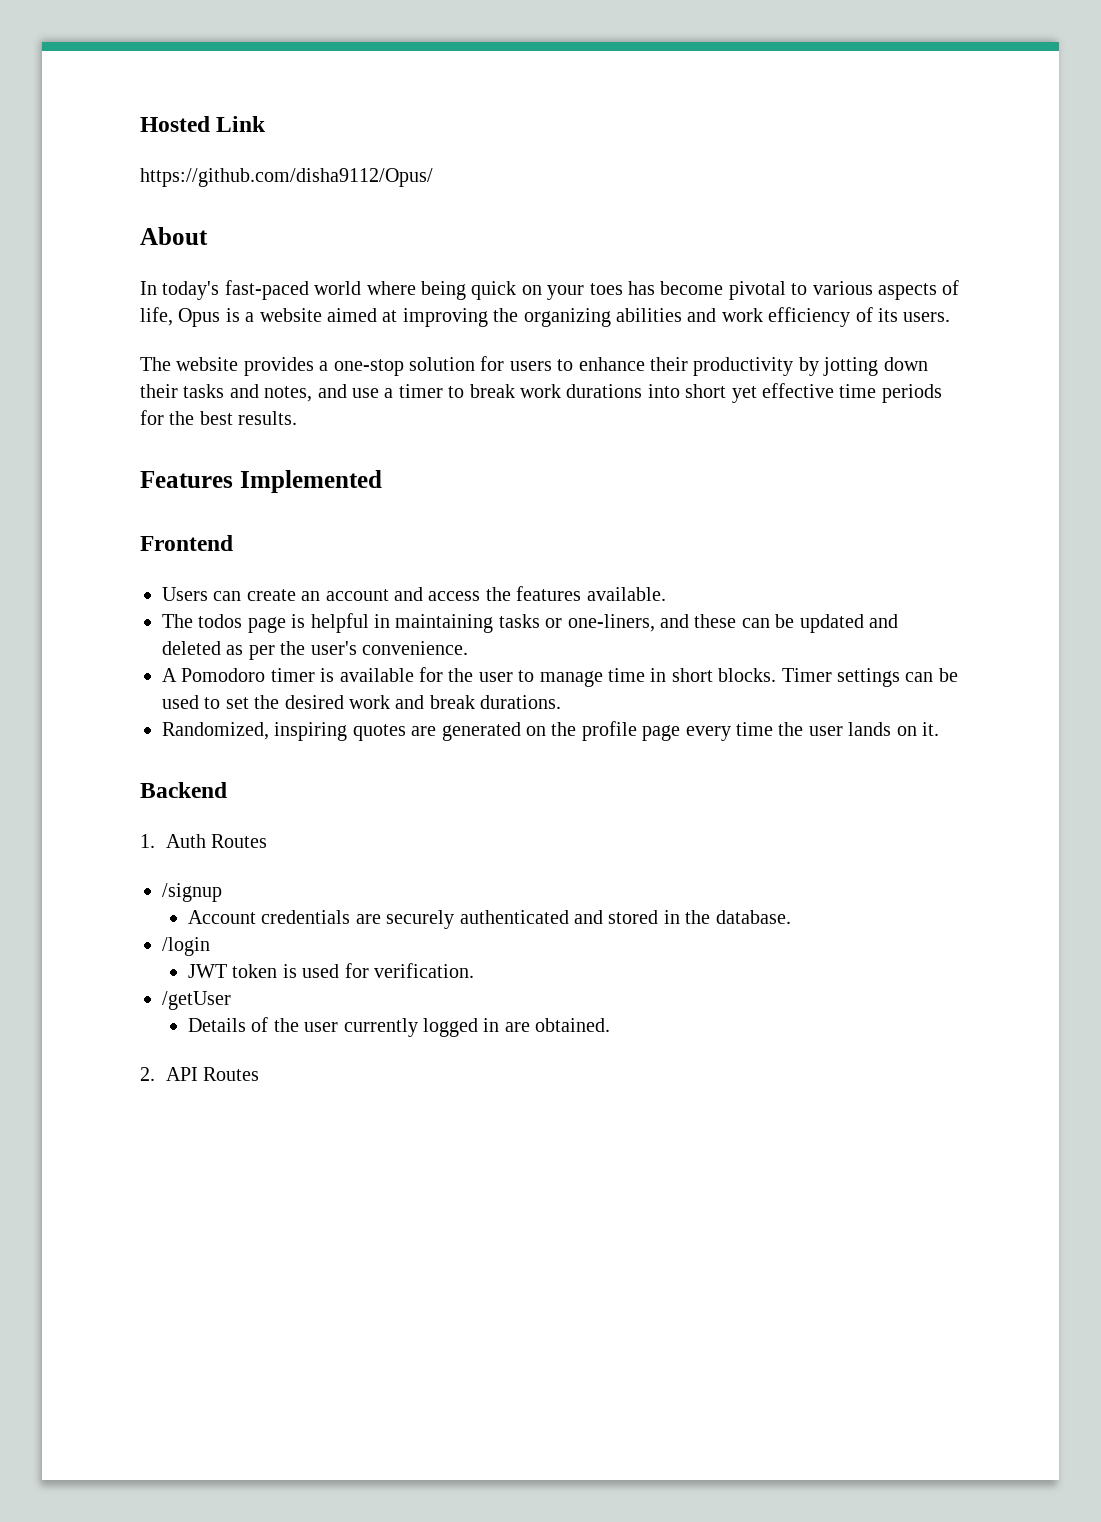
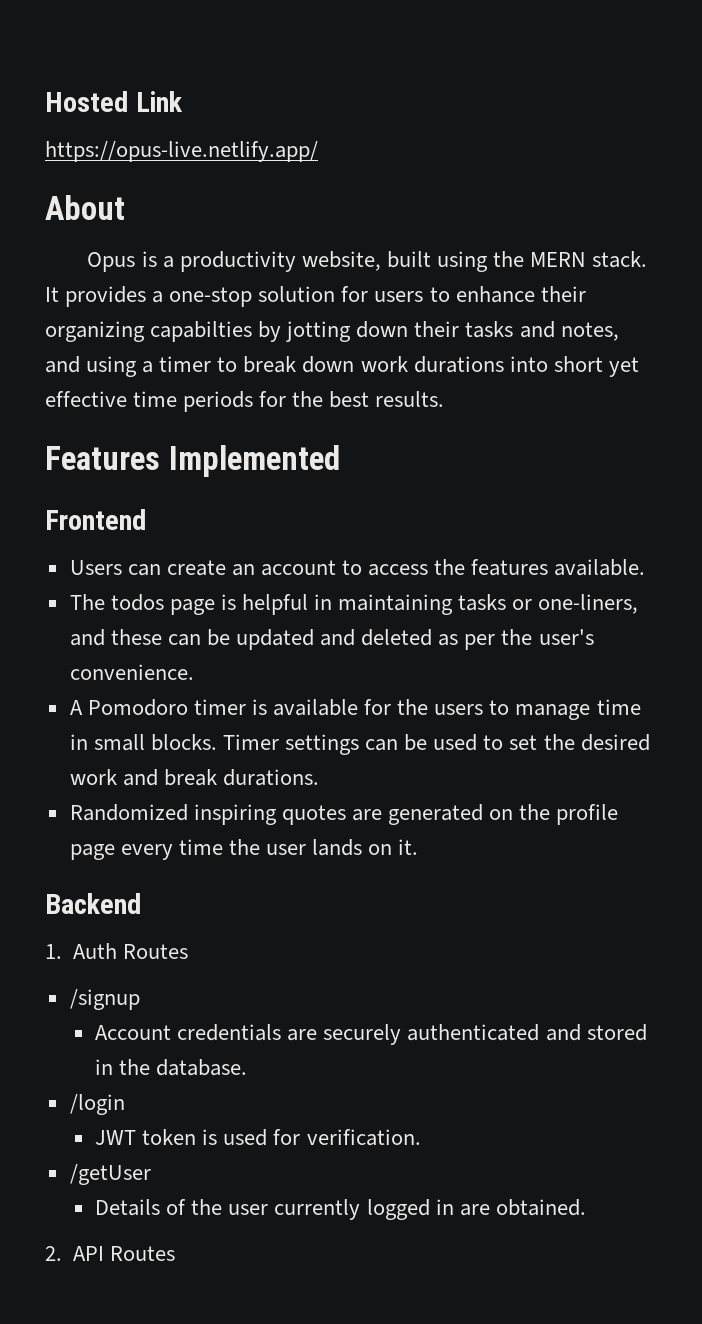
- https://github.com/disha9112/Opus/
+ https://opus-live.netlify.app/
- In today's fast-paced world where being quick on your toes has become pivotal to various aspects of life, Opus is a website aimed at improving the organizing abilities and work efficiency of its users.
- The website provides a one-stop solution for users to enhance their productivity by jotting down their tasks and notes, and use a timer to break work durations into short yet effective time periods for the best results.
+ Opus is a productivity website, built using the MERN stack. It provides a one-stop solution for users to enhance their organizing capabilties by jotting down their tasks and notes, and using a timer to break down work durations into short yet effective time periods for the best results.
- Users can create an account and access the features available.
+ Users can create an account to access the features available.
- A Pomodoro timer is available for the user to manage time in short blocks.
+ A Pomodoro timer is available for the users to manage time in small blocks.
- Randomized, inspiring quotes are generated on the profile page every time the user lands on it.
+ Randomized inspiring quotes are generated on the profile page every time the user lands on it.

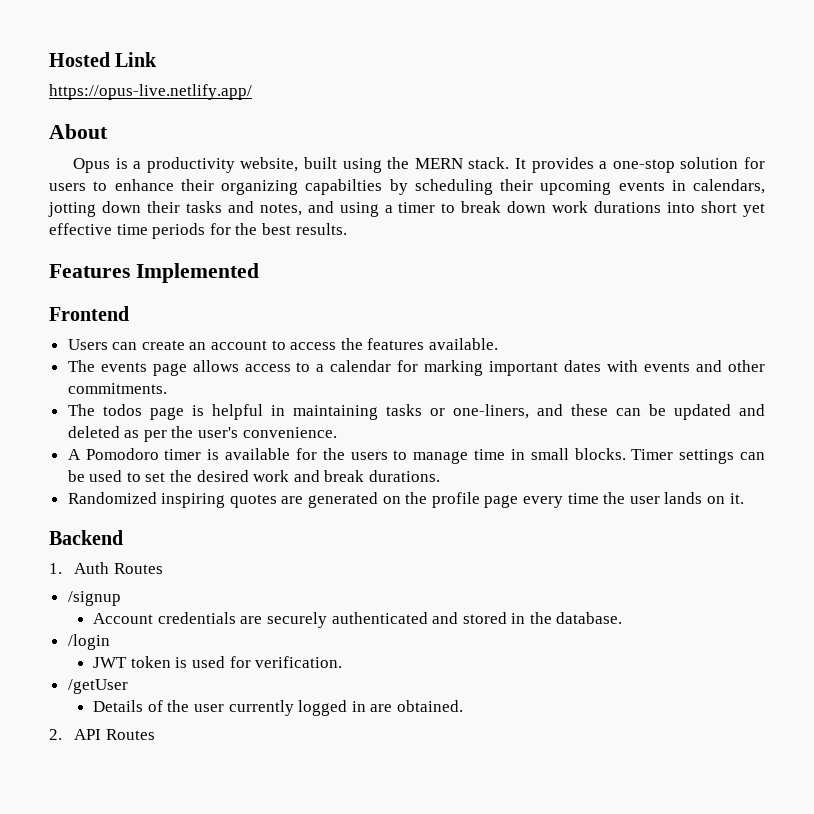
- It provides a one-stop solution for users to enhance their organizing capabilties by jotting down their tasks and notes, and using a timer to break down work durations into short yet effective time periods for the best results.
+ It provides a one-stop solution for users to enhance their organizing capabilties by scheduling their upcoming events in calendars, jotting down their tasks and notes, and using a timer to break down work durations into short yet effective time periods for the best results.
+ The events page allows access to a calendar for marking important dates with events and other commitments.

